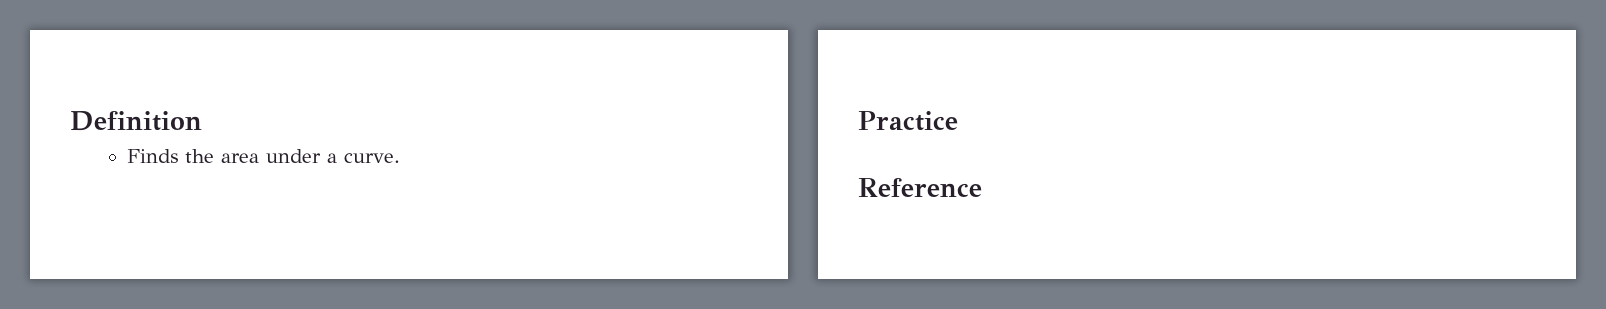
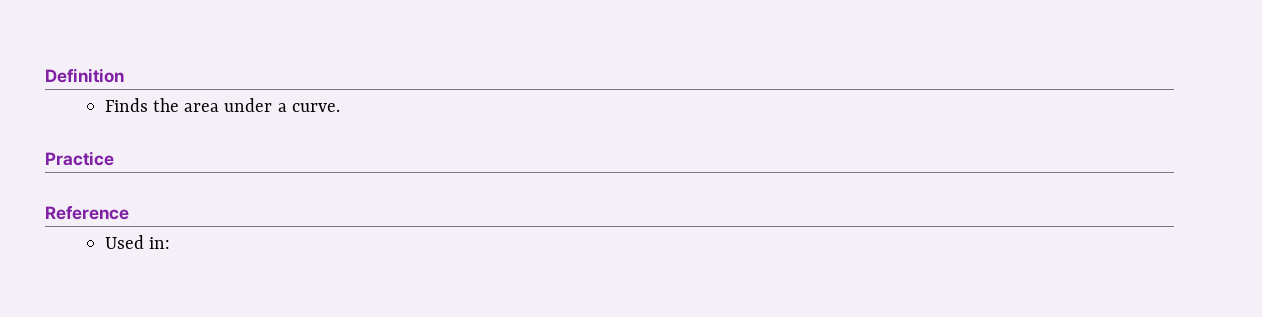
+ Used in:

